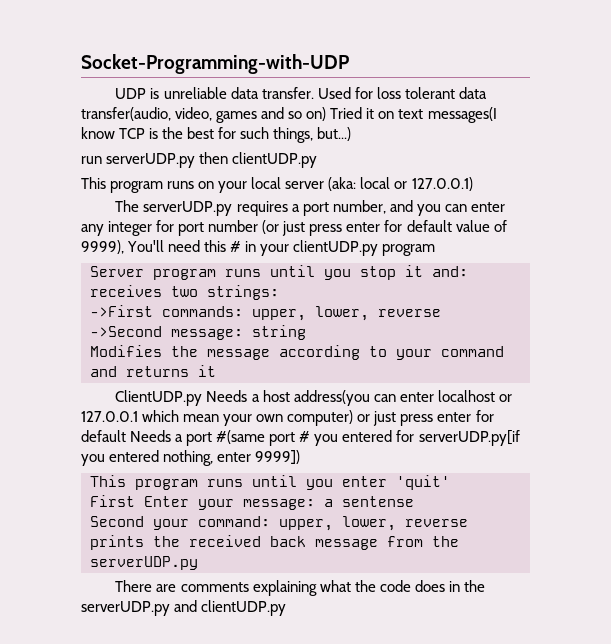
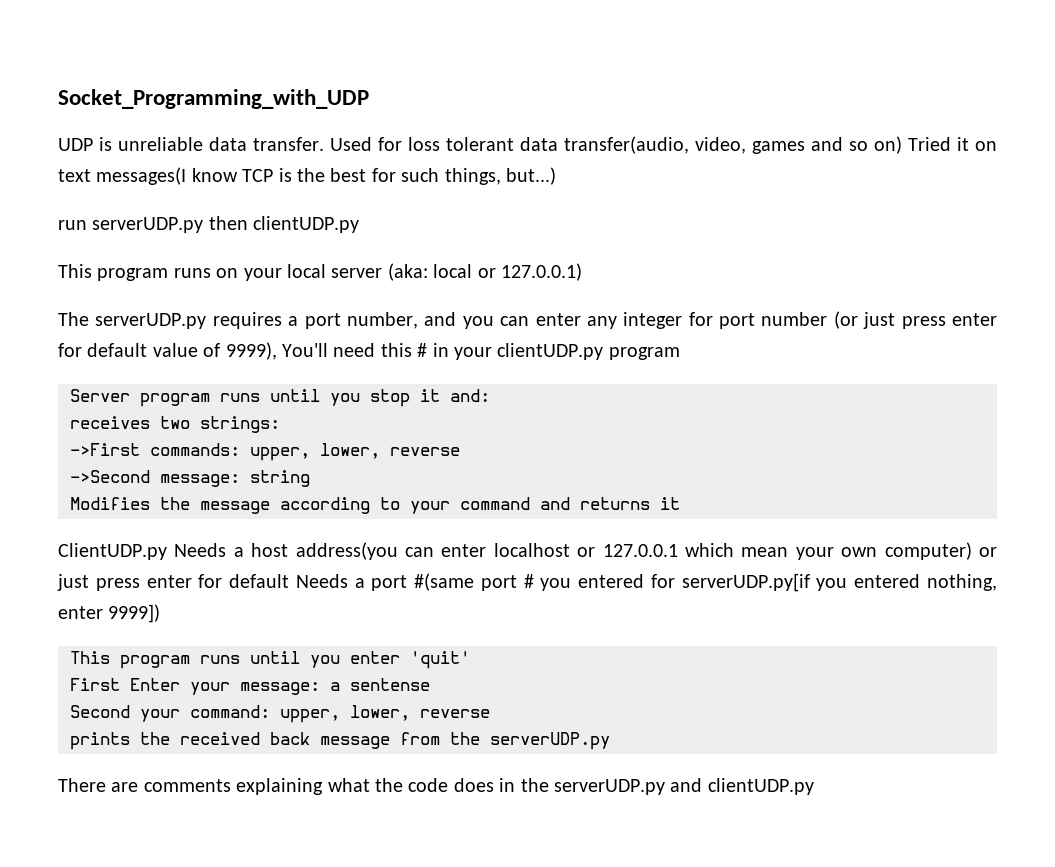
- Socket-Programming-with-UDP
+ Socket_Programming_with_UDP

